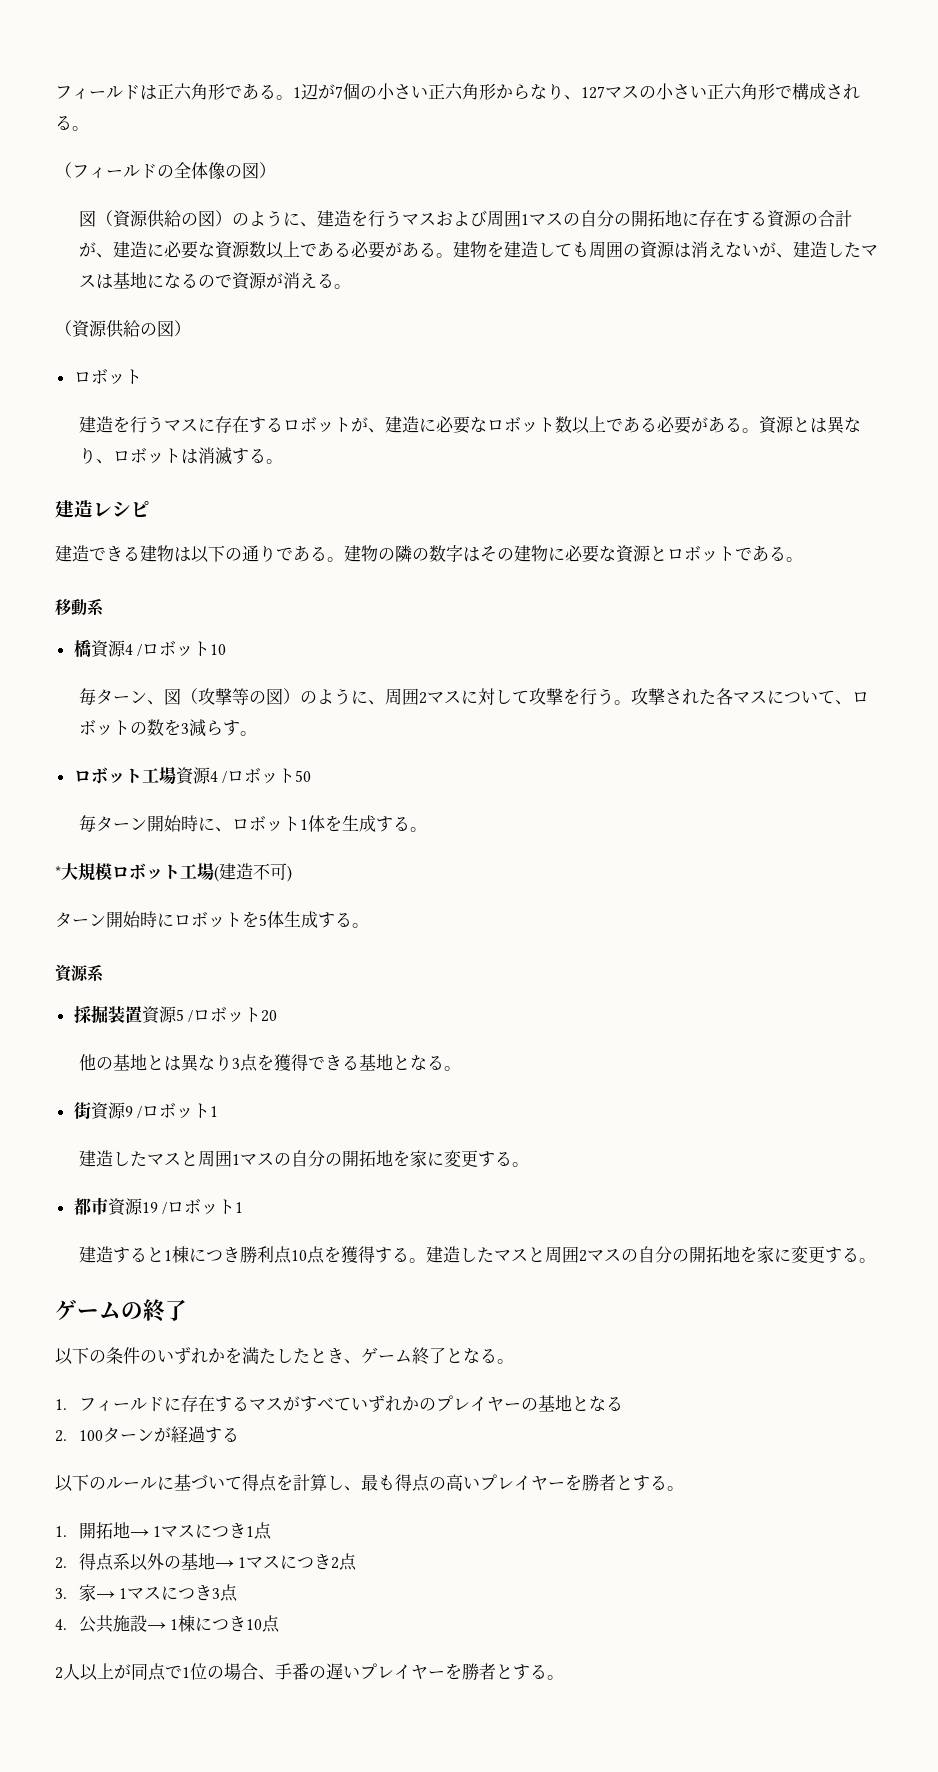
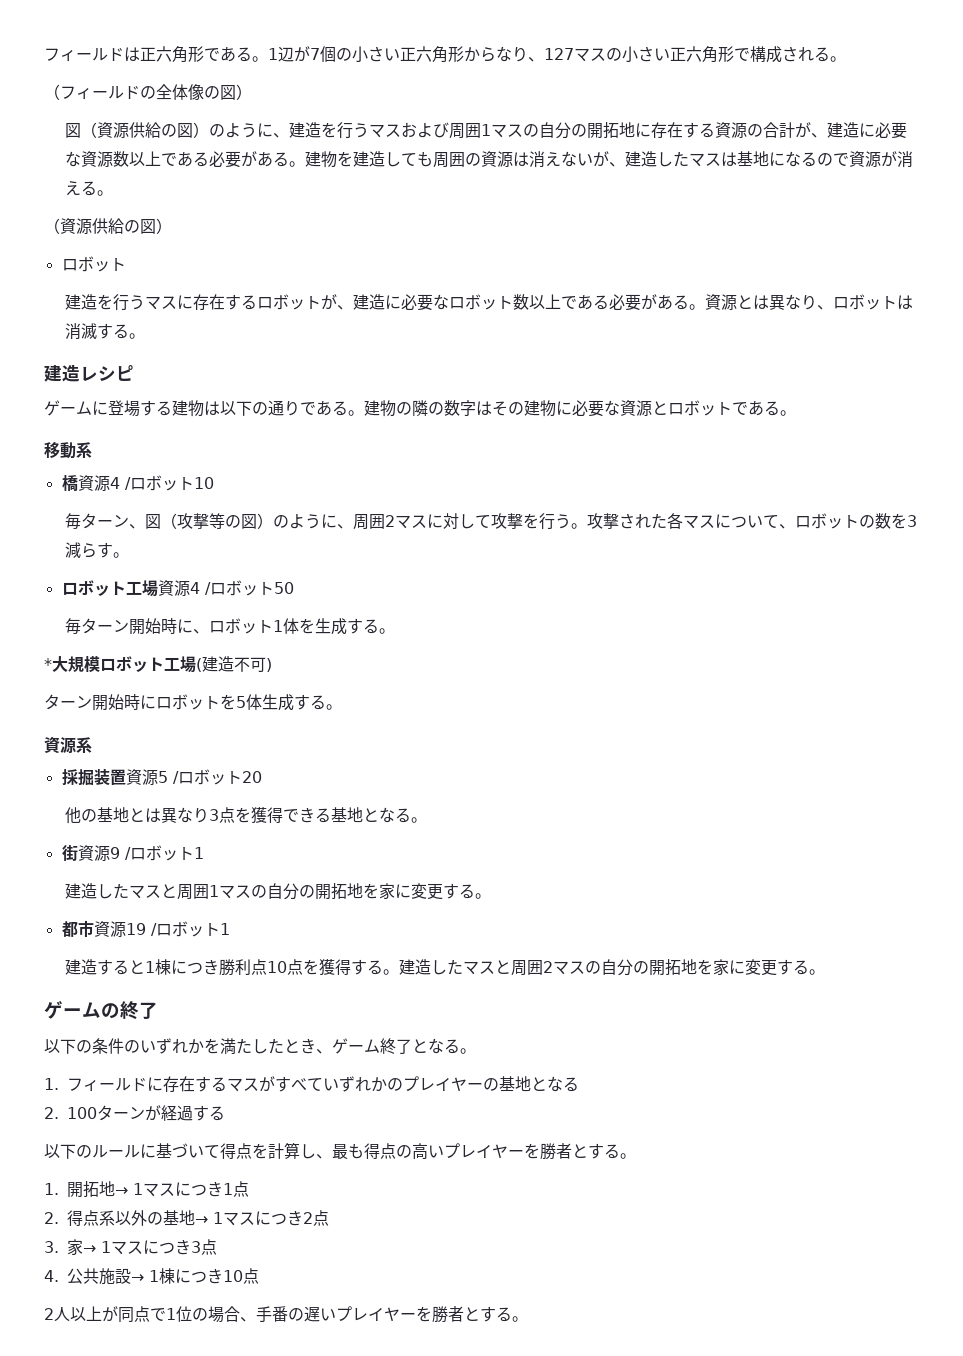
- 建造できる建物は以下の通りである。
+ ゲームに登場する建物は以下の通りである。

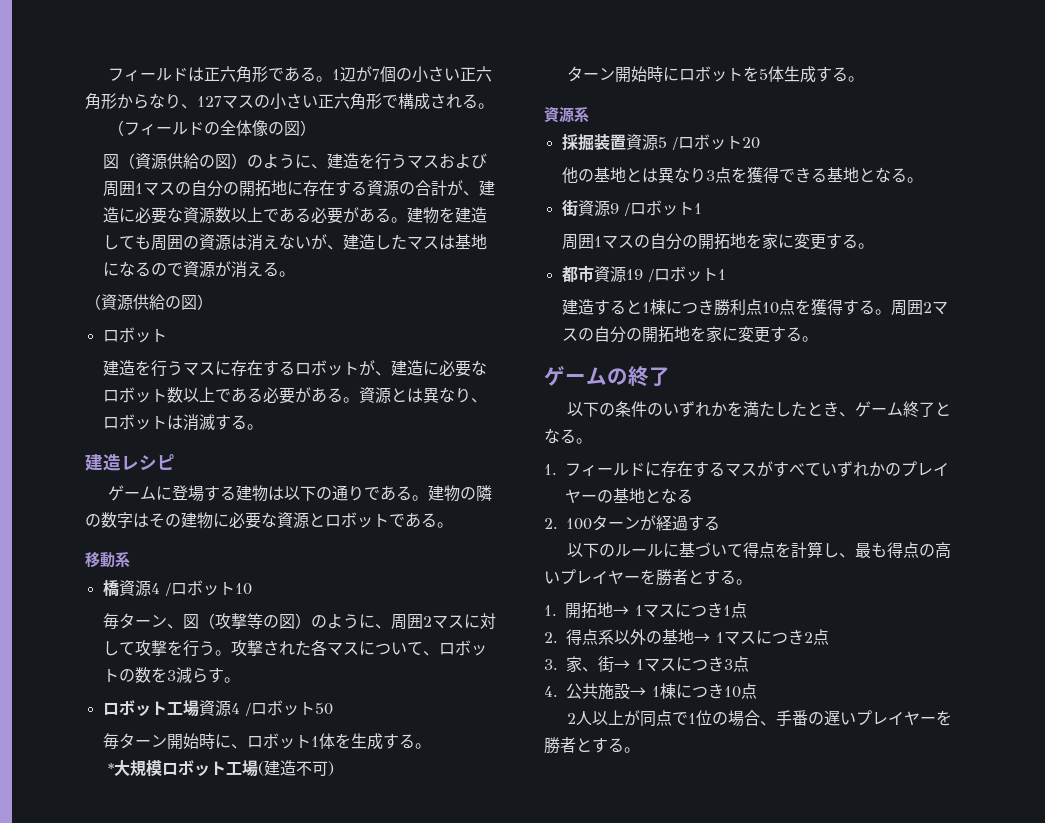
- 建造したマスと周囲1マスの自分の開拓地を家に変更する。
+ 周囲1マスの自分の開拓地を家に変更する。
- 建造したマスと周囲2マスの自分の開拓地を家に変更する。
+ 周囲2マスの自分の開拓地を家に変更する。
- 3.家→ 1マスにつき3点
+ 3.家、街→ 1マスにつき3点

